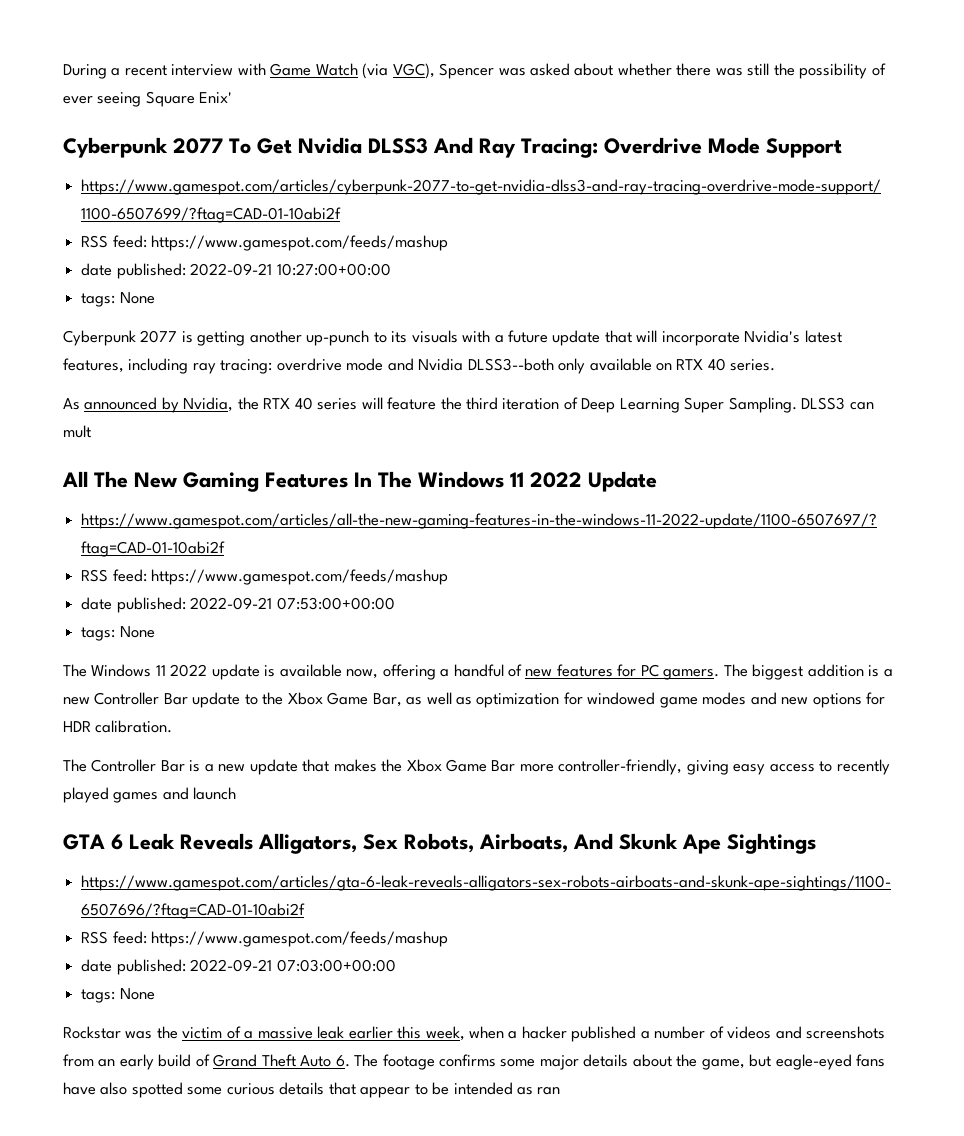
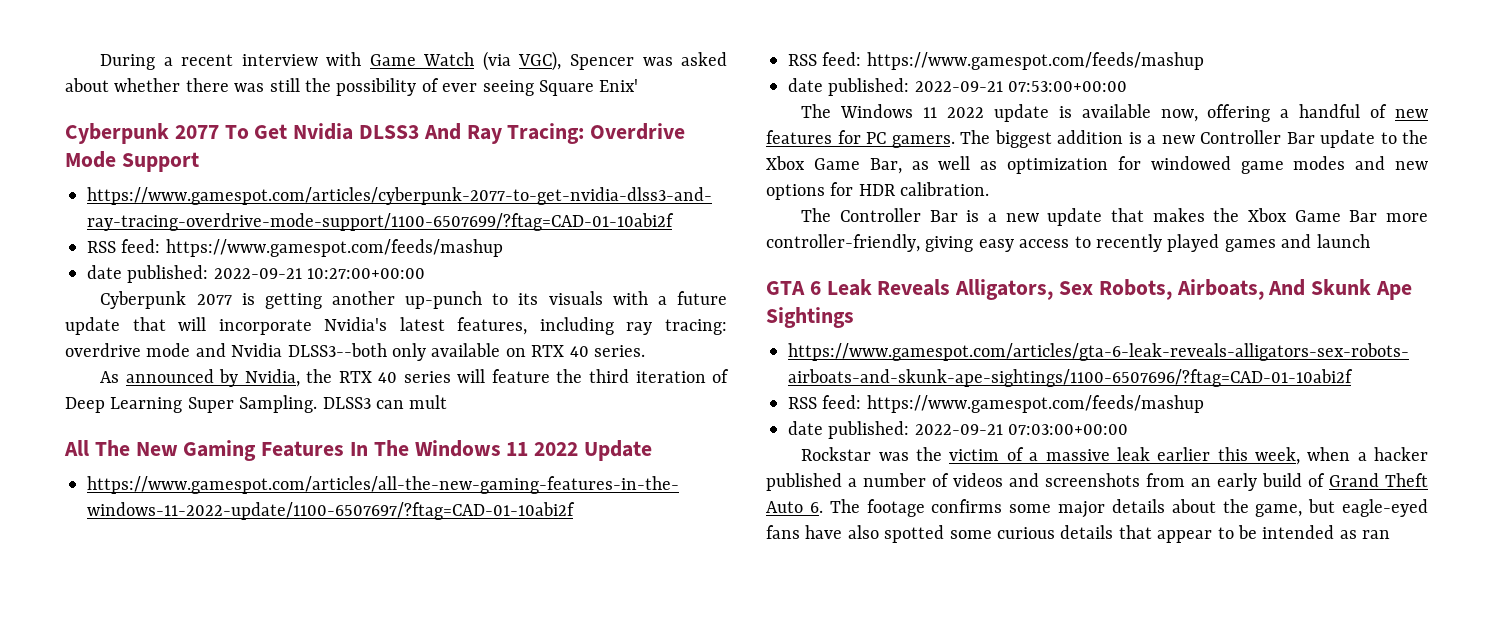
  date published: 2022-09-21 10:27:00+00:00
- tags: None
  date published: 2022-09-21 07:53:00+00:00
- tags: None
  date published: 2022-09-21 07:03:00+00:00
- tags: None

